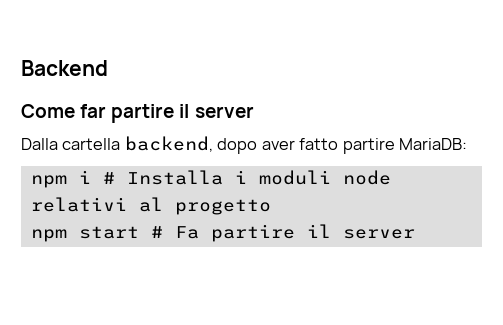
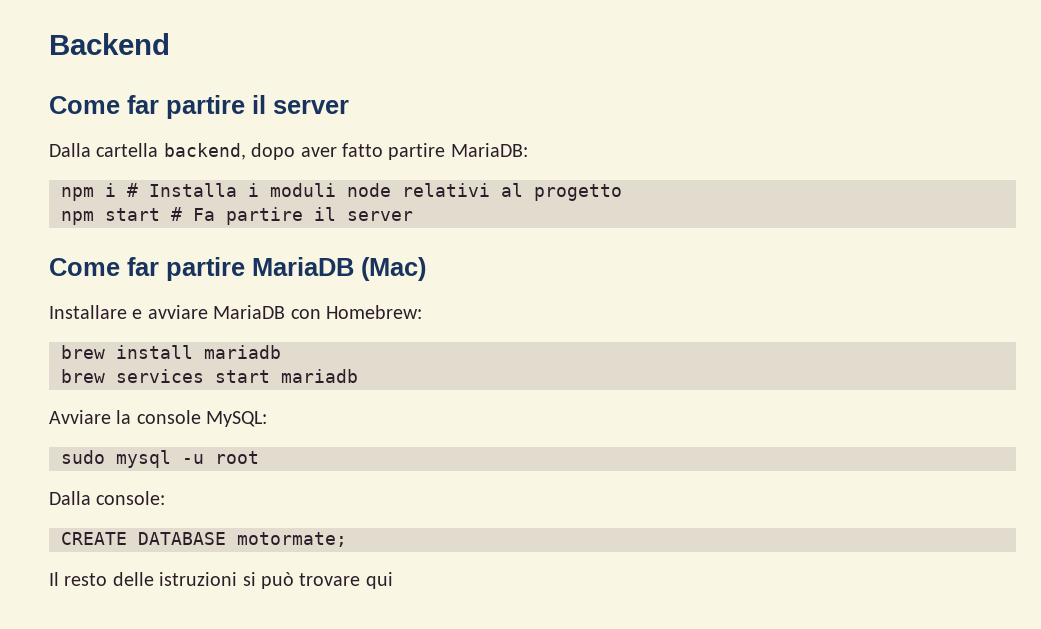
+ Come far partire MariaDB (Mac)
+ Installare e avviare MariaDB con Homebrew:
+ brew install mariadb
+ brew services start mariadb
+ Avviare la console MySQL:
+ sudo mysql -u root
+ Dalla console:
+ CREATE DATABASE motormate;
+ Il resto delle istruzioni si può trovare qui

